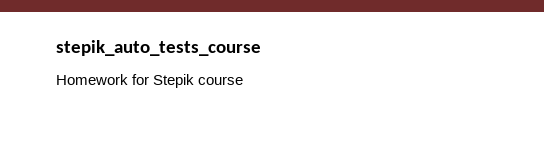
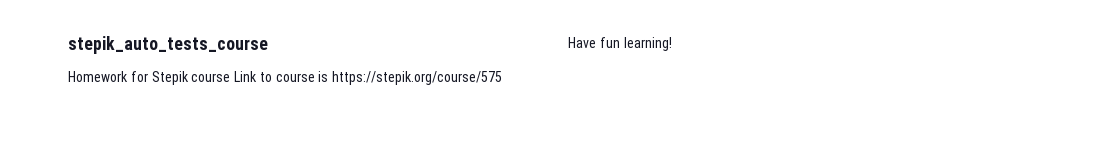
- Homework for Stepik course
+ Homework for Stepik course Link to course is https://stepik.org/course/575 Have fun learning!

